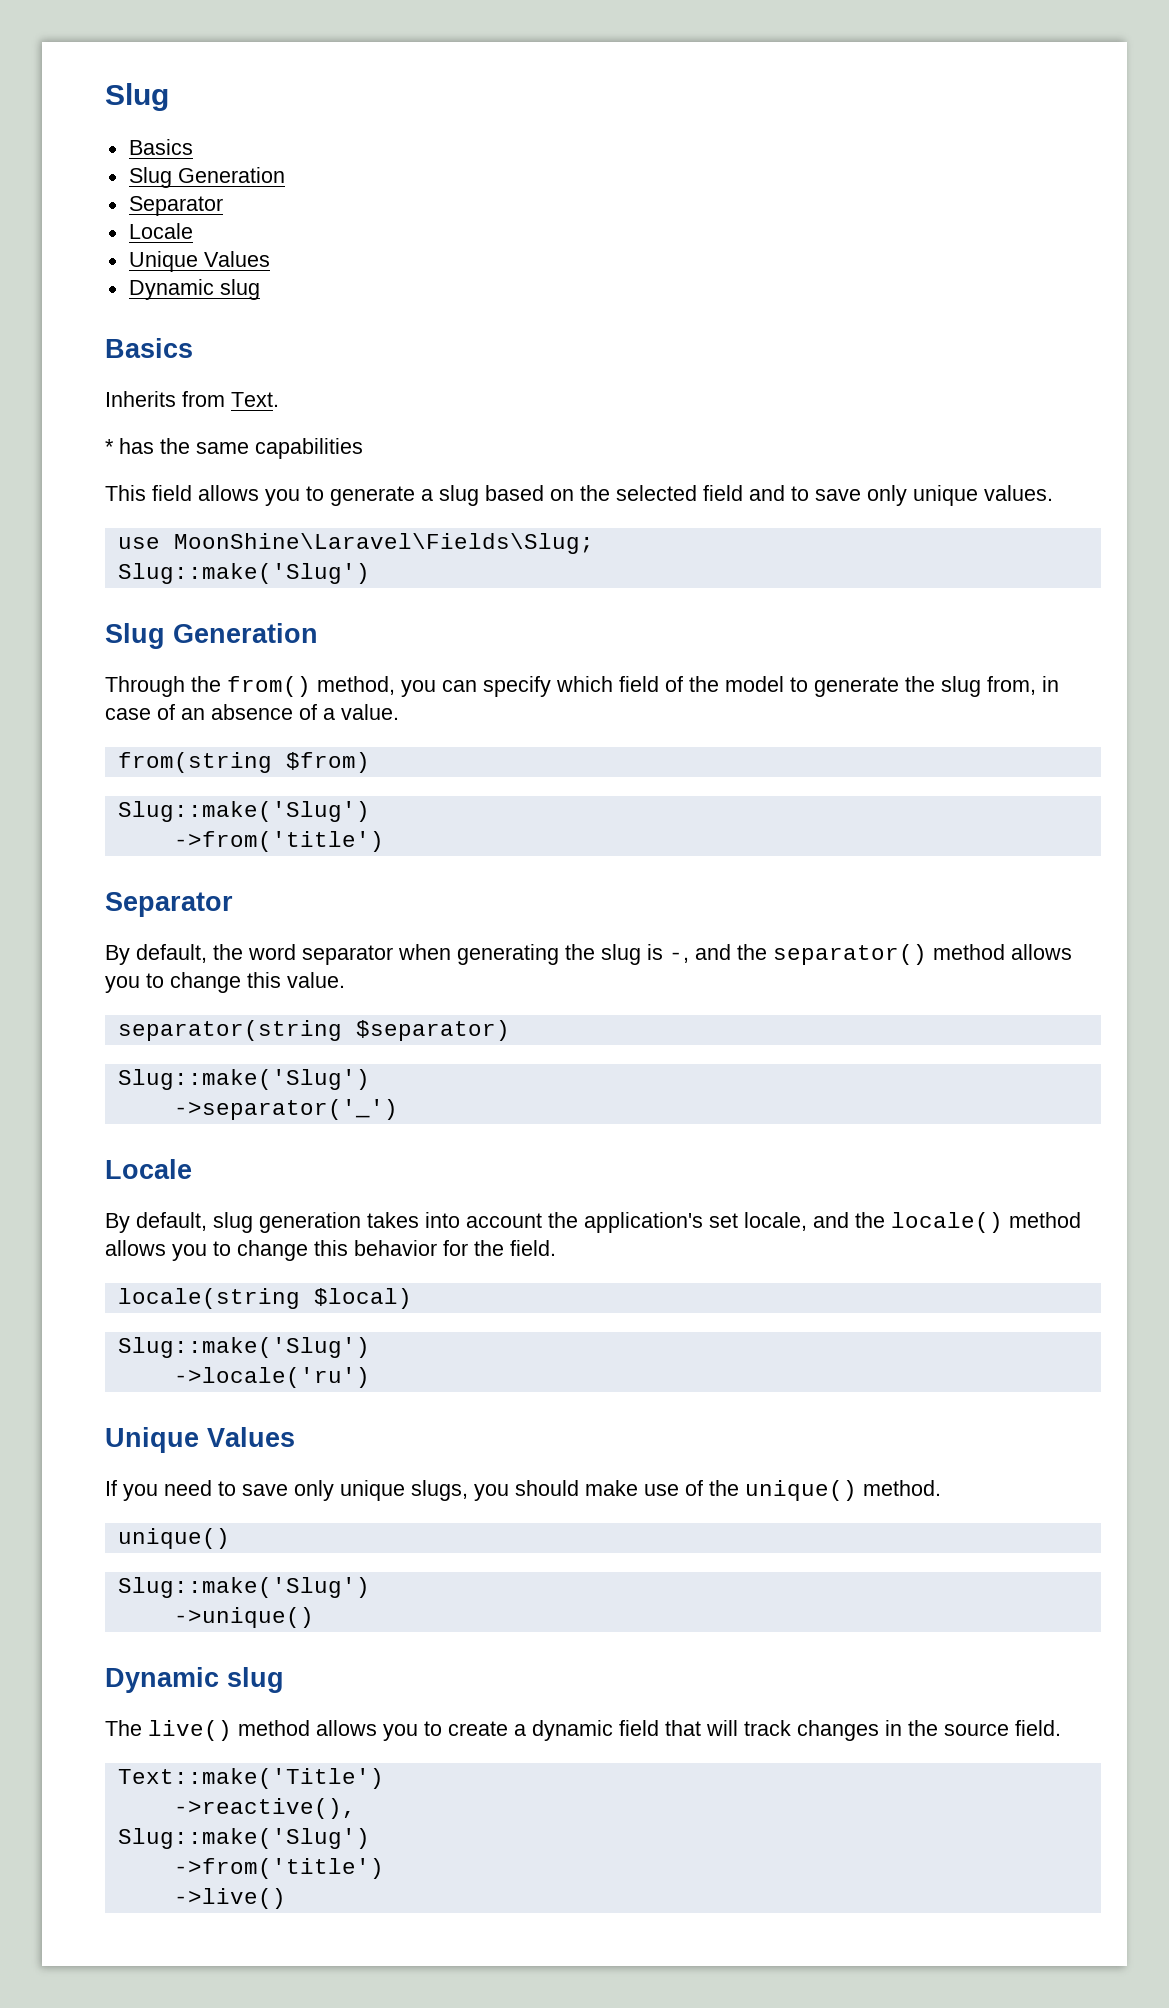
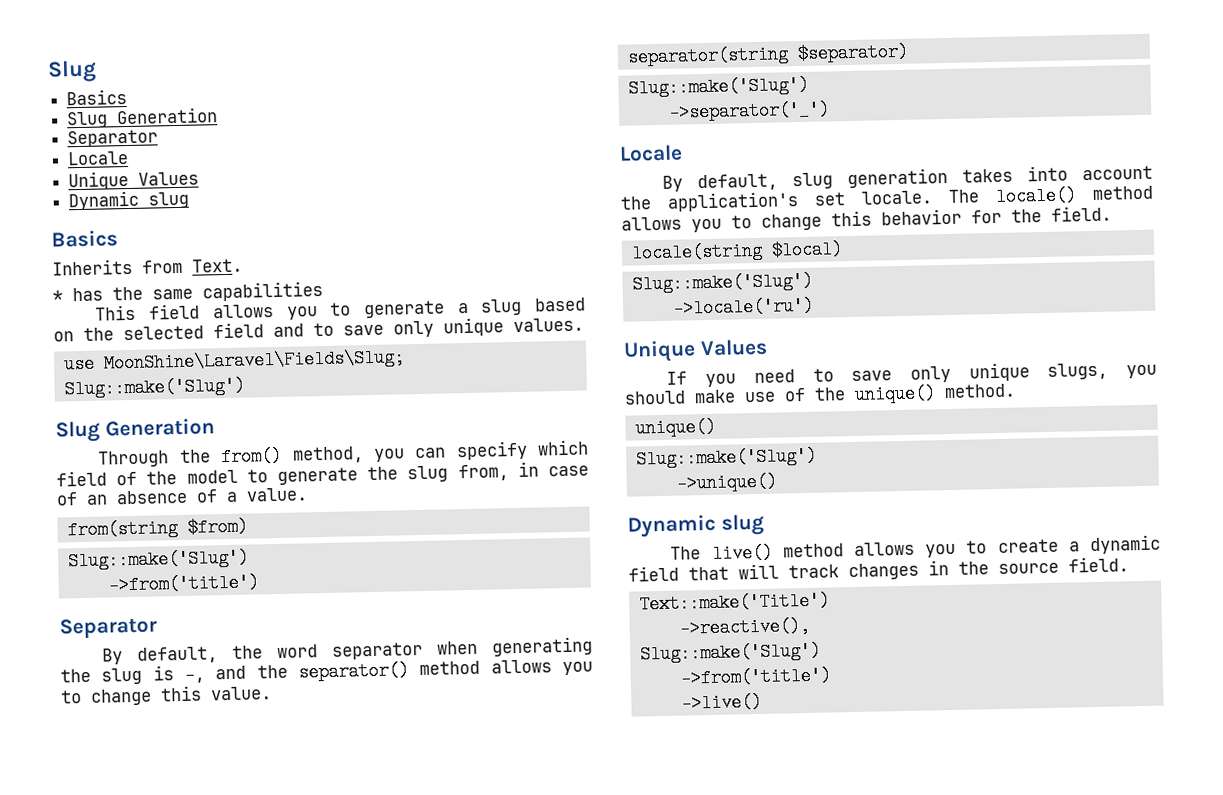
- By default, slug generation takes into account the application's set locale, and the locale() method allows you to change this behavior for the field.
+ By default, slug generation takes into account the application's set locale. The locale() method allows you to change this behavior for the field.

